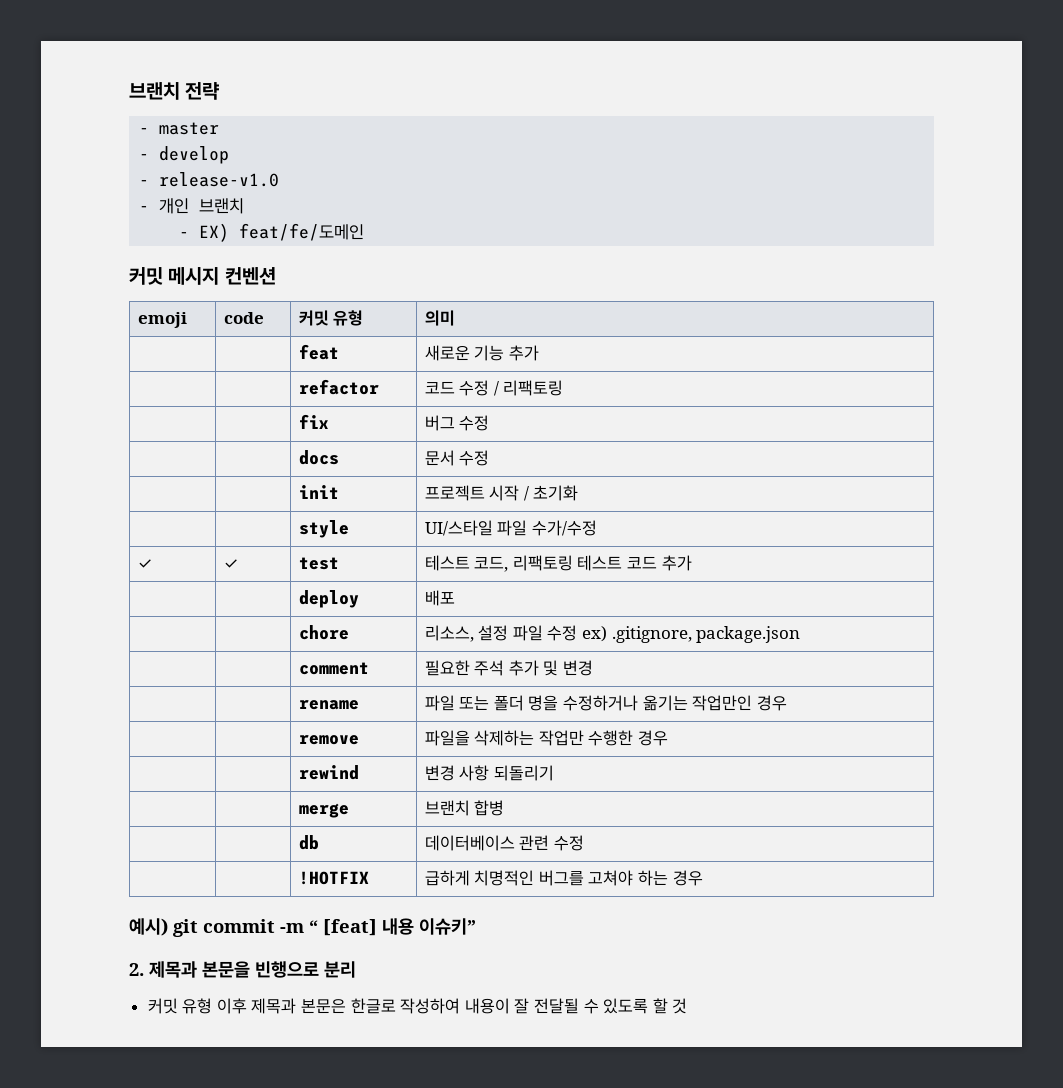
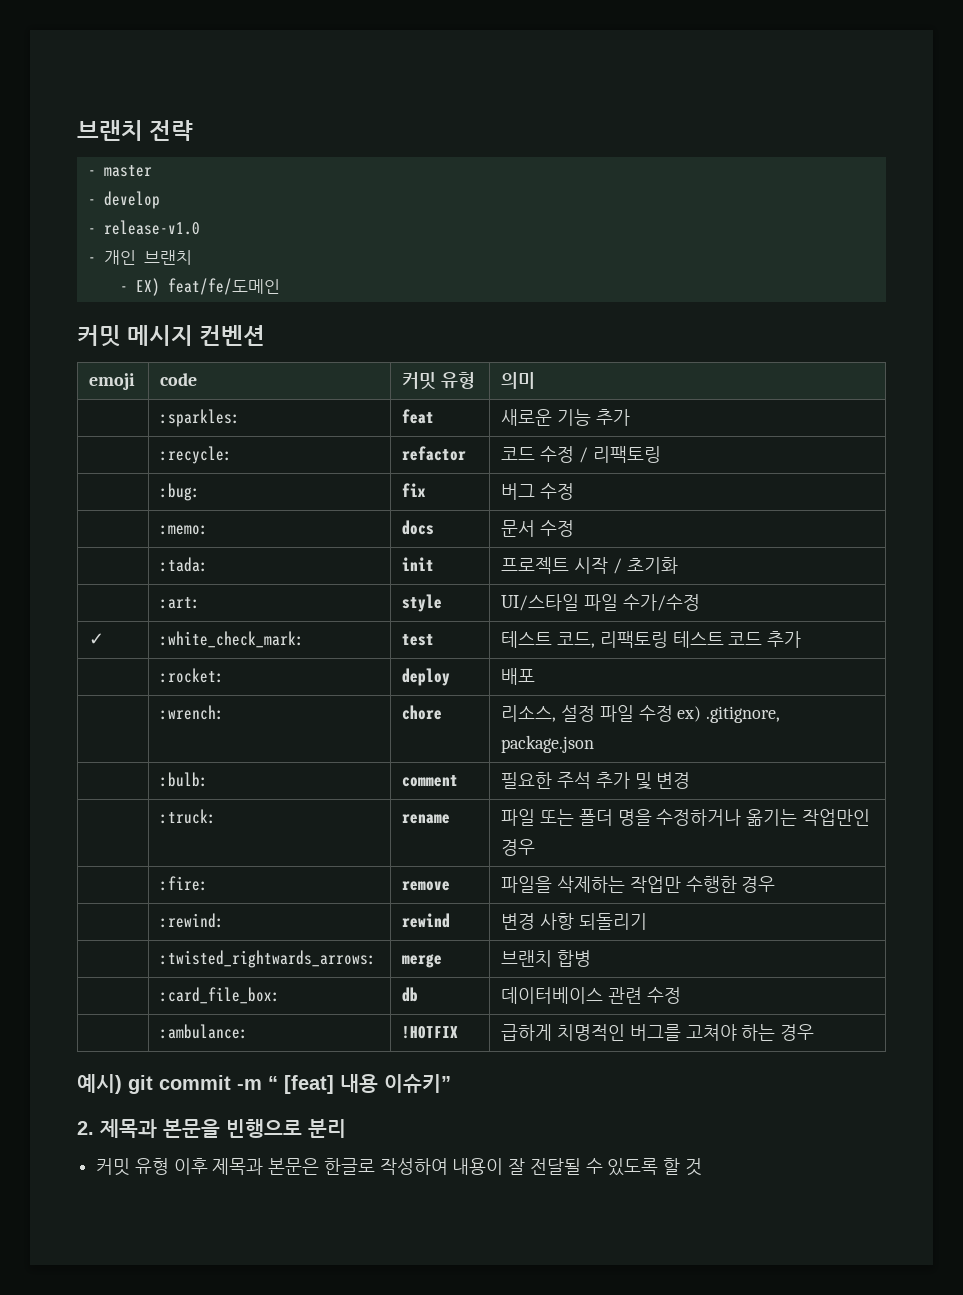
- | | feat | 새로운 기능 추가
+ | :sparkles: | feat | 새로운 기능 추가
- | | refactor | 코드 수정 / 리팩토링
+ | :recycle: | refactor | 코드 수정 / 리팩토링
- | | fix | 버그 수정
+ | :bug: | fix | 버그 수정
- | | docs | 문서 수정
+ | :memo: | docs | 문서 수정
- | | init | 프로젝트 시작 / 초기화
+ | :tada: | init | 프로젝트 시작 / 초기화
- | | style | UI/스타일 파일 수가/수정
+ | :art: | style | UI/스타일 파일 수가/수정
- ✓ | ✓ | test | 테스트 코드, 리팩토링 테스트 코드 추가
+ ✓ | :white_check_mark: | test | 테스트 코드, 리팩토링 테스트 코드 추가
- | | deploy | 배포
+ | :rocket: | deploy | 배포
- | | chore | 리소스, 설정 파일 수정 ex) .gitignore, package.json
+ | :wrench: | chore | 리소스, 설정 파일 수정 ex) .gitignore, package.json
- | | comment | 필요한 주석 추가 및 변경
+ | :bulb: | comment | 필요한 주석 추가 및 변경
- | | rename | 파일 또는 폴더 명을 수정하거나 옮기는 작업만인 경우
+ | :truck: | rename | 파일 또는 폴더 명을 수정하거나 옮기는 작업만인 경우
- | | remove | 파일을 삭제하는 작업만 수행한 경우
+ | :fire: | remove | 파일을 삭제하는 작업만 수행한 경우
- | | rewind | 변경 사항 되돌리기
+ | :rewind: | rewind | 변경 사항 되돌리기
- | | merge | 브랜치 합병
+ | :twisted_rightwards_arrows: | merge | 브랜치 합병
- | | db | 데이터베이스 관련 수정
+ | :card_file_box: | db | 데이터베이스 관련 수정
- | | !HOTFIX | 급하게 치명적인 버그를 고쳐야 하는 경우
+ | :ambulance: | !HOTFIX | 급하게 치명적인 버그를 고쳐야 하는 경우

